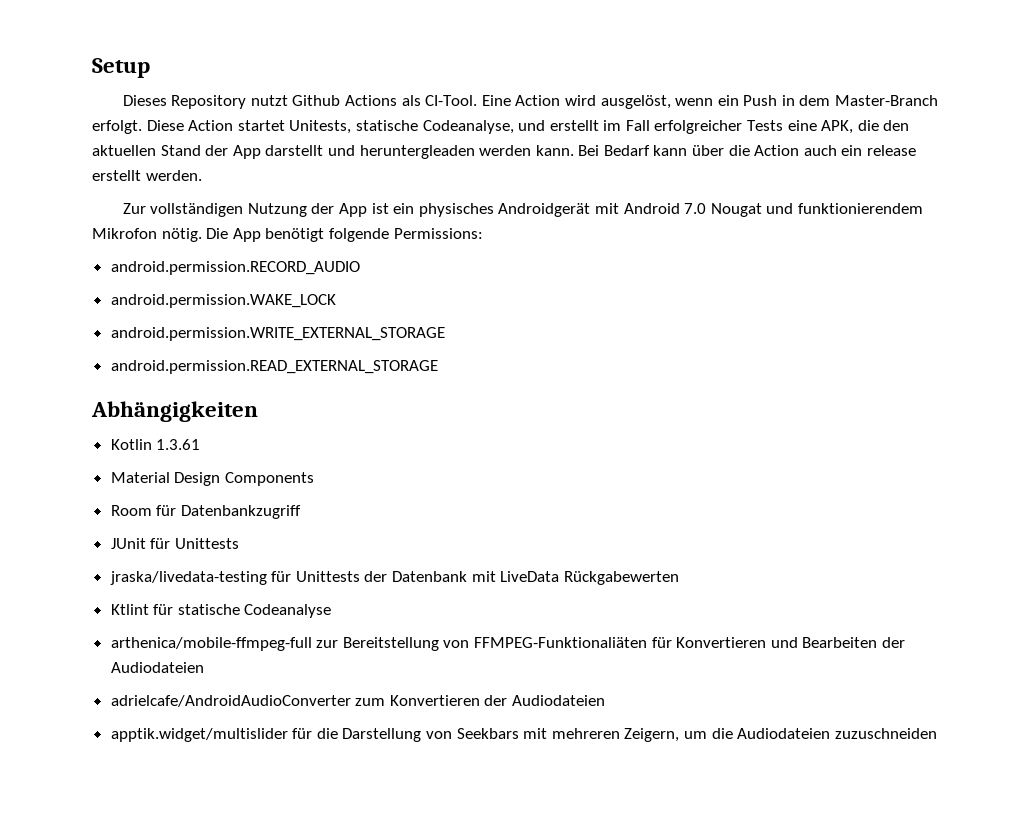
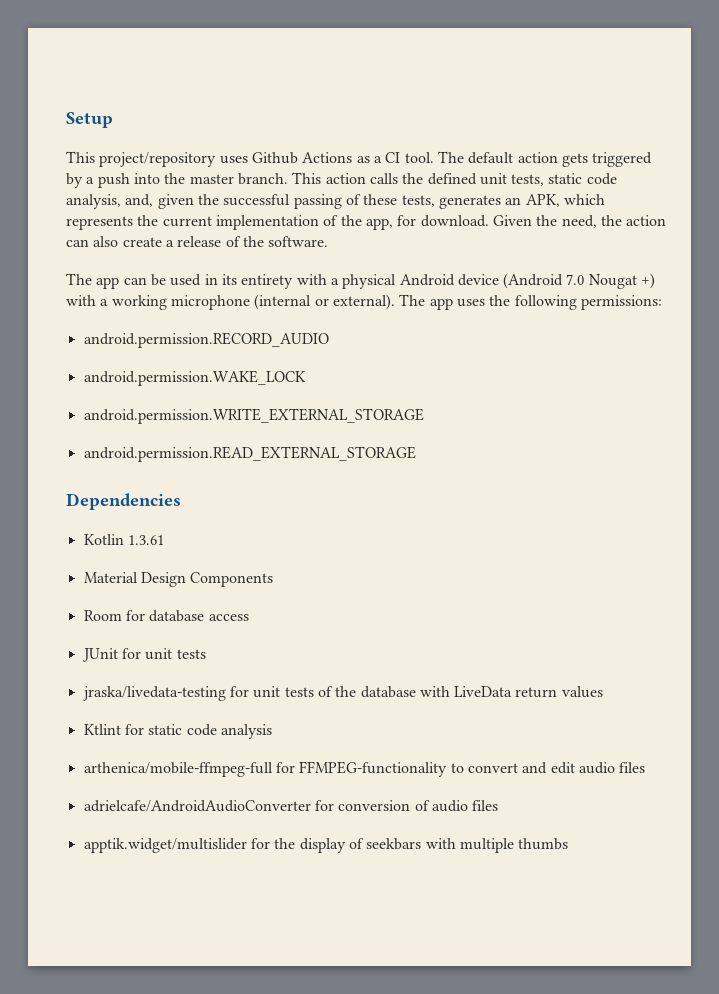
- Dieses Repository nutzt Github Actions als CI-Tool. Eine Action wird ausgelöst, wenn ein Push in dem Master-Branch erfolgt. Diese Action startet Unitests, statische Codeanalyse, und erstellt im Fall erfolgreicher Tests eine APK, die den aktuellen Stand der App darstellt und heruntergleaden werden kann. Bei Bedarf kann über die Action auch ein release erstellt werden.
- Zur vollständigen Nutzung der App ist ein physisches Androidgerät mit Android 7.0 Nougat und funktionierendem Mikrofon nötig. Die App benötigt folgende Permissions:
+ This project/repository uses Github Actions as a CI tool. The default action gets triggered by a push into the master branch. This action calls the defined unit tests, static code analysis, and, given the successful passing of these tests, generates an APK, which represents the current implementation of the app, for download. Given the need, the action can also create a release of the software.
+ The app can be used in its entirety with a physical Android device (Android 7.0 Nougat +) with a working microphone (internal or external). The app uses the following permissions:
- Abhängigkeiten
+ Dependencies
- Room für Datenbankzugriff
- JUnit für Unittests
- jraska/livedata-testing für Unittests der Datenbank mit LiveData Rückgabewerten
- Ktlint für statische Codeanalyse
- arthenica/mobile-ffmpeg-full zur Bereitstellung von FFMPEG-Funktionaliäten für Konvertieren und Bearbeiten der Audiodateien
- adrielcafe/AndroidAudioConverter zum Konvertieren der Audiodateien
- apptik.widget/multislider für die Darstellung von Seekbars mit mehreren Zeigern, um die Audiodateien zuzuschneiden
+ Room for database access
+ JUnit for unit tests
+ jraska/livedata-testing for unit tests of the database with LiveData return values
+ Ktlint for static code analysis
+ arthenica/mobile-ffmpeg-full for FFMPEG-functionality to convert and edit audio files
+ adrielcafe/AndroidAudioConverter for conversion of audio files
+ apptik.widget/multislider for the display of seekbars with multiple thumbs

